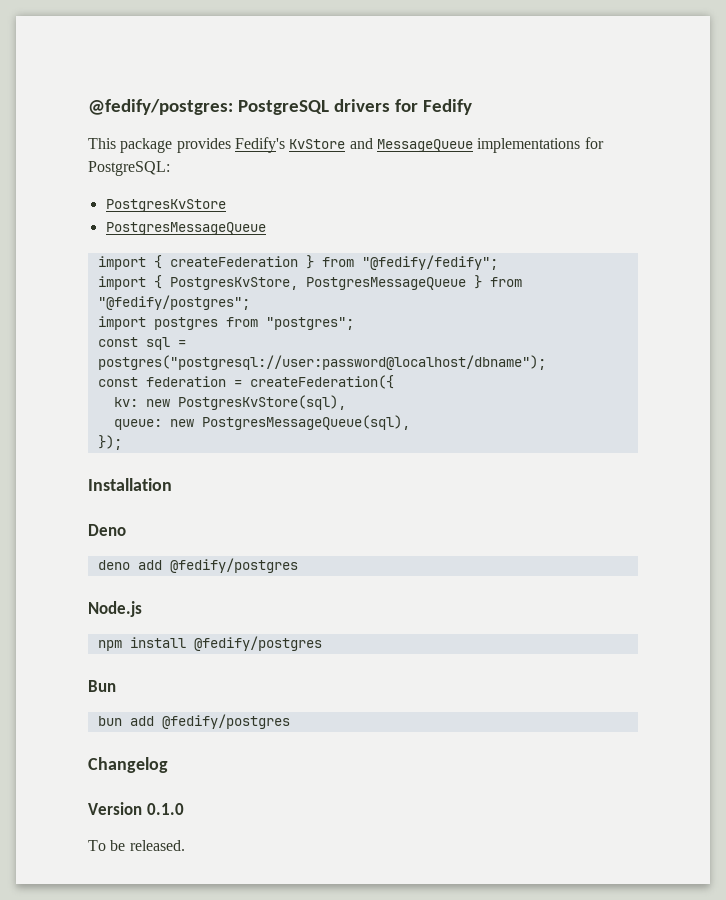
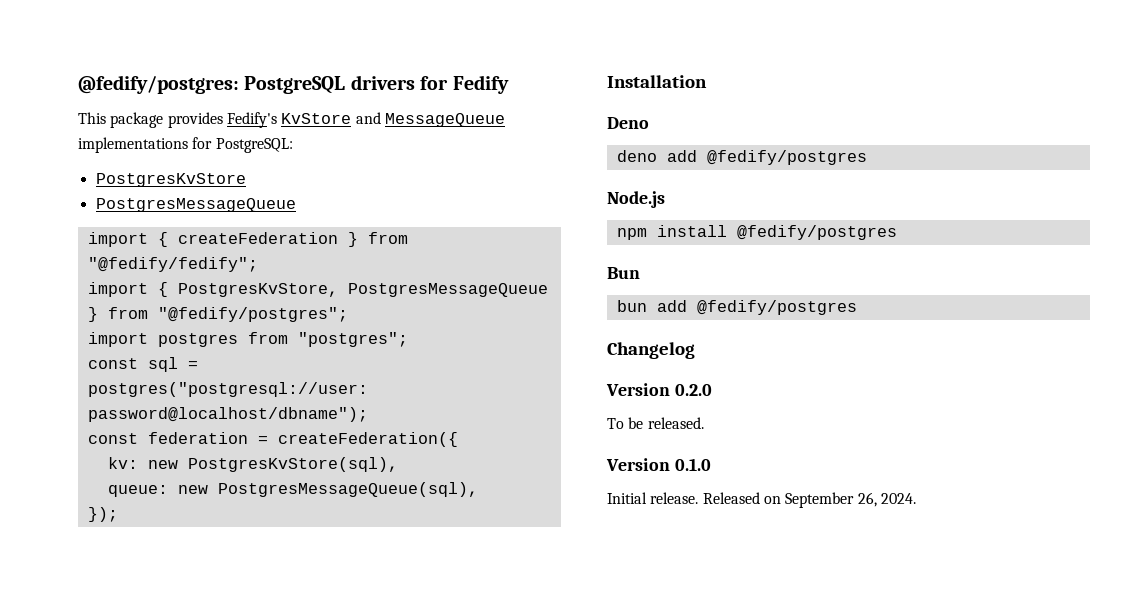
- Version 0.1.0
+ Version 0.2.0
+ Version 0.1.0
+ Initial release. Released on September 26, 2024.

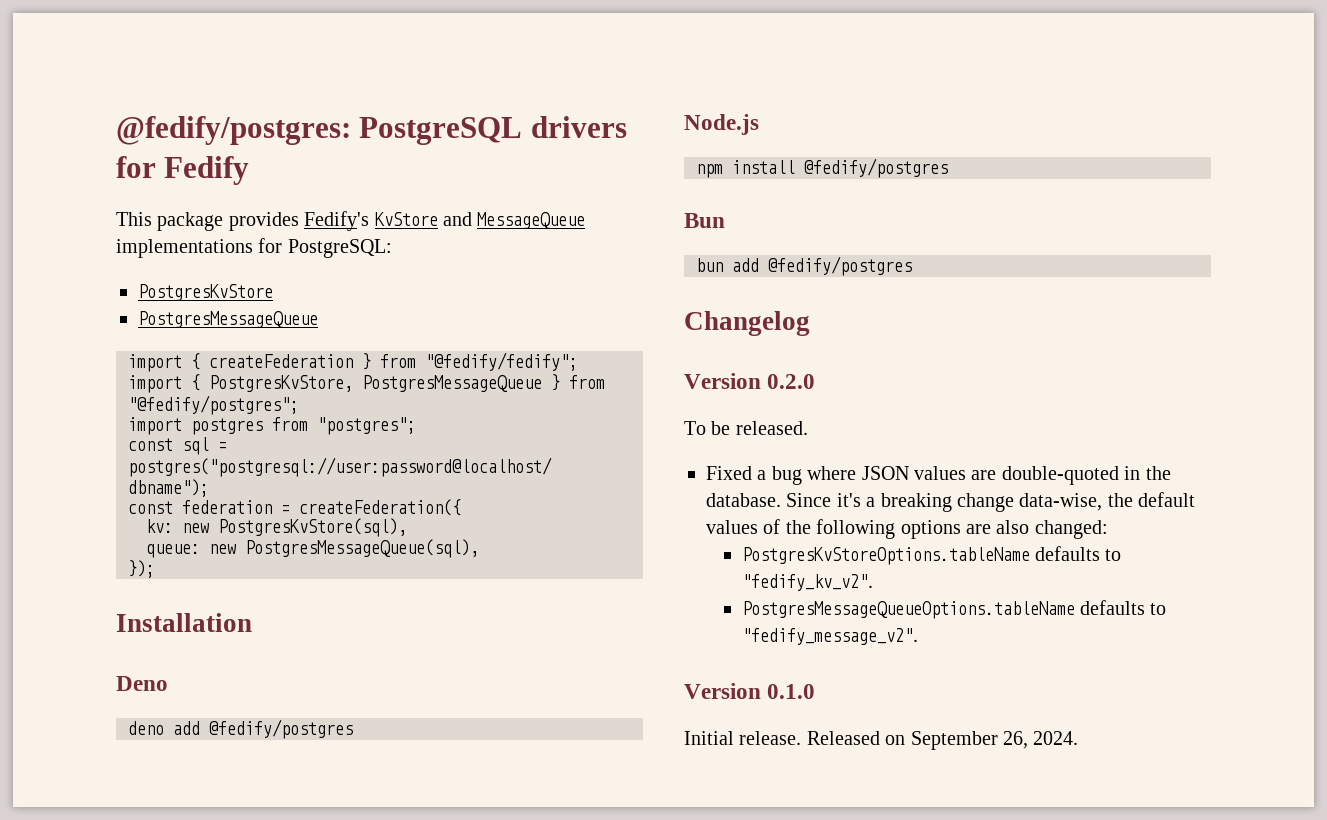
+ Fixed a bug where JSON values are double-quoted in the database. Since it's a breaking change data-wise, the default values of the following options are also changed:
+ PostgresKvStoreOptions.tableName defaults to "fedify_kv_v2".
+ PostgresMessageQueueOptions.tableName defaults to "fedify_message_v2".

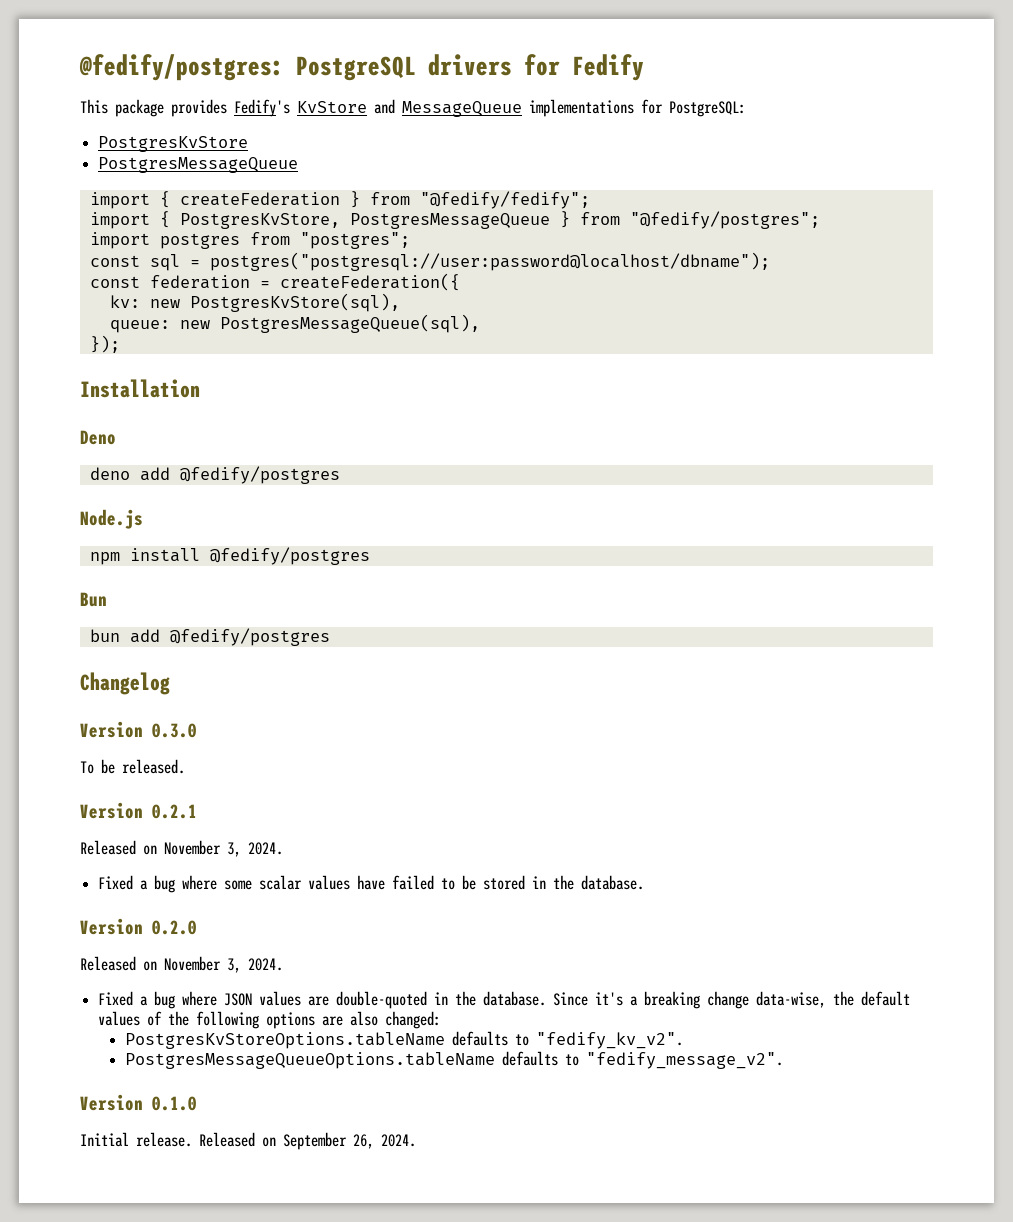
- Version 0.2.0
+ Version 0.3.0
+ Version 0.2.1
+ Released on November 3, 2024.
+ Fixed a bug where some scalar values have failed to be stored in the database.
+ Version 0.2.0
+ Released on November 3, 2024.

